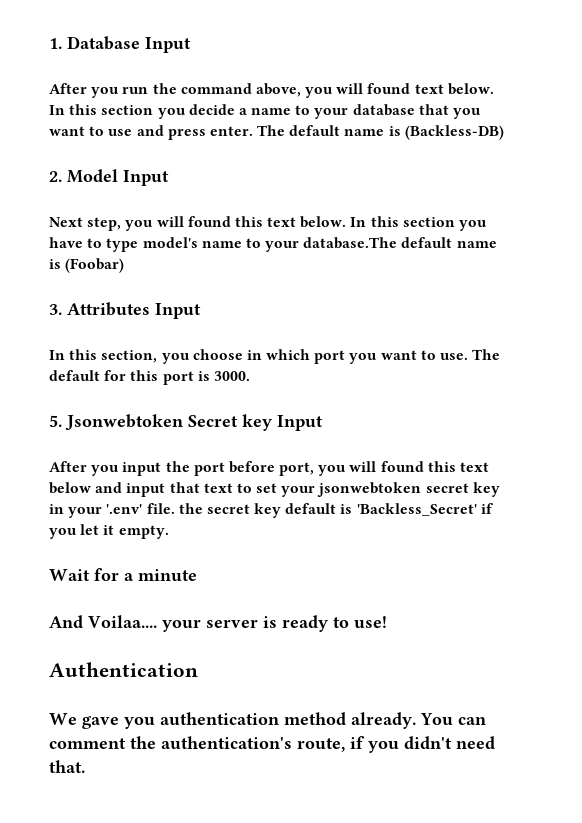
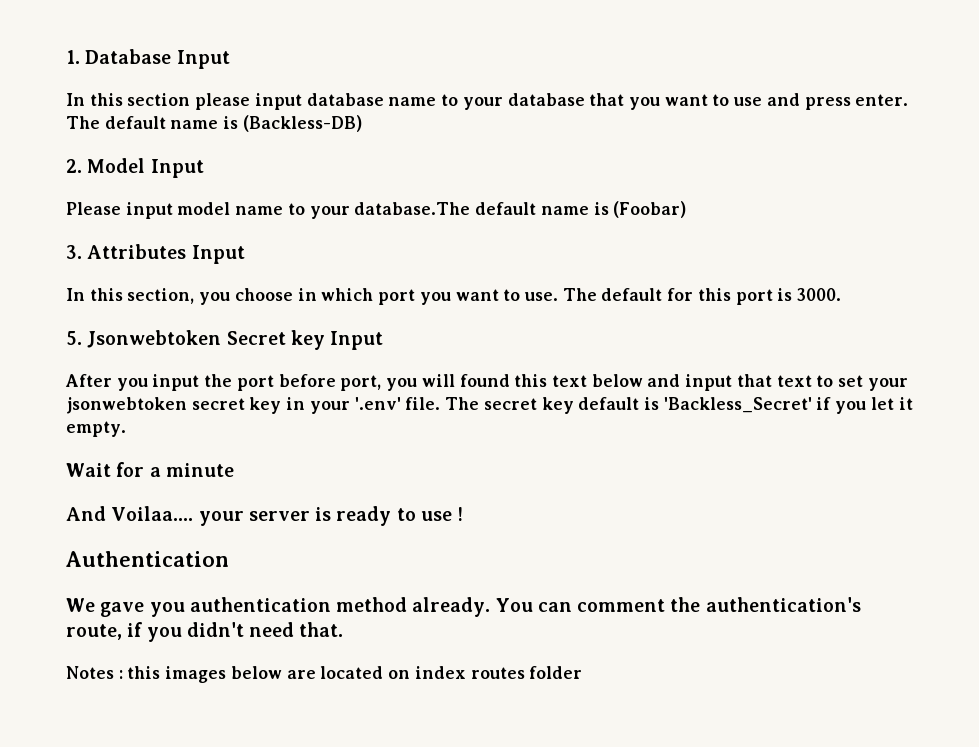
- After you run the command above, you will found text below. In this section you decide a name to your database that you want to use and press enter.
+ In this section please input database name to your database that you want to use and press enter.
- Next step, you will found this text below. In this section you have to type model's name to your database.The default name is (Foobar)
+ Please input model name to your database.The default name is (Foobar)
- After you input the port before port, you will found this text below and input that text to set your jsonwebtoken secret key in your '.env' file. the secret key default is 'Backless_Secret' if you let it empty.
+ After you input the port before port, you will found this text below and input that text to set your jsonwebtoken secret key in your '.env' file. The secret key default is 'Backless_Secret' if you let it empty.
- And Voilaa.... your server is ready to use!
+ And Voilaa.... your server is ready to use !
+ Notes : this images below are located on index routes folder

